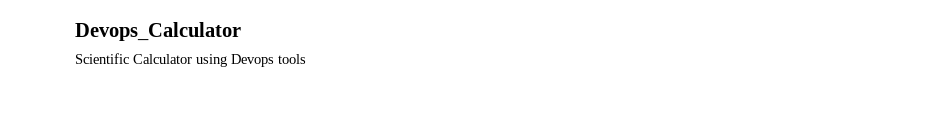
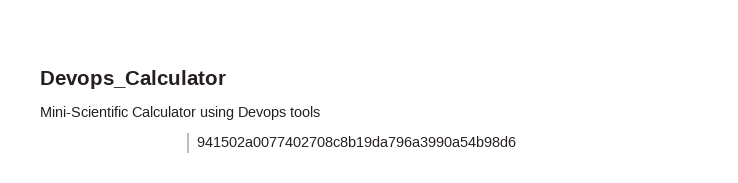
- Scientific Calculator using Devops tools
+ Mini-Scientific Calculator using Devops tools
+ 941502a0077402708c8b19da796a3990a54b98d6

